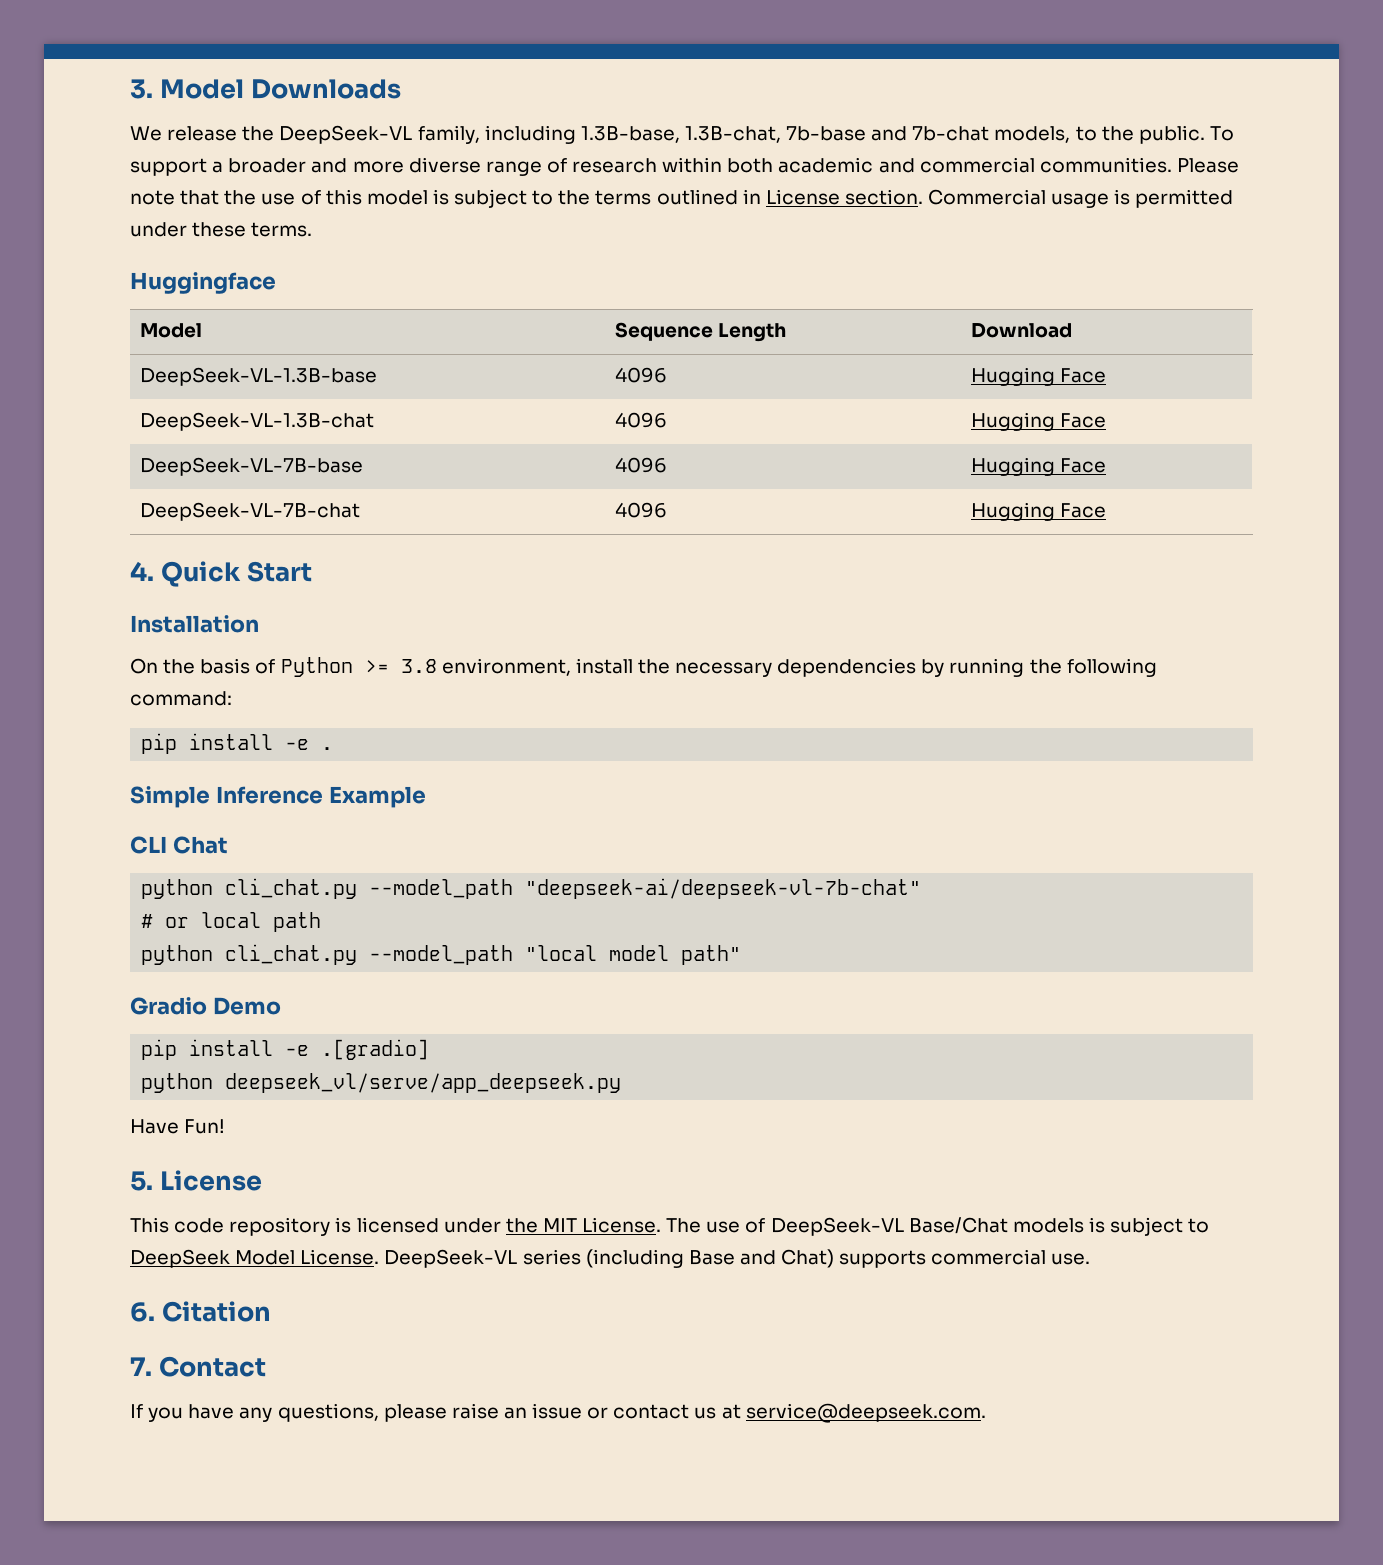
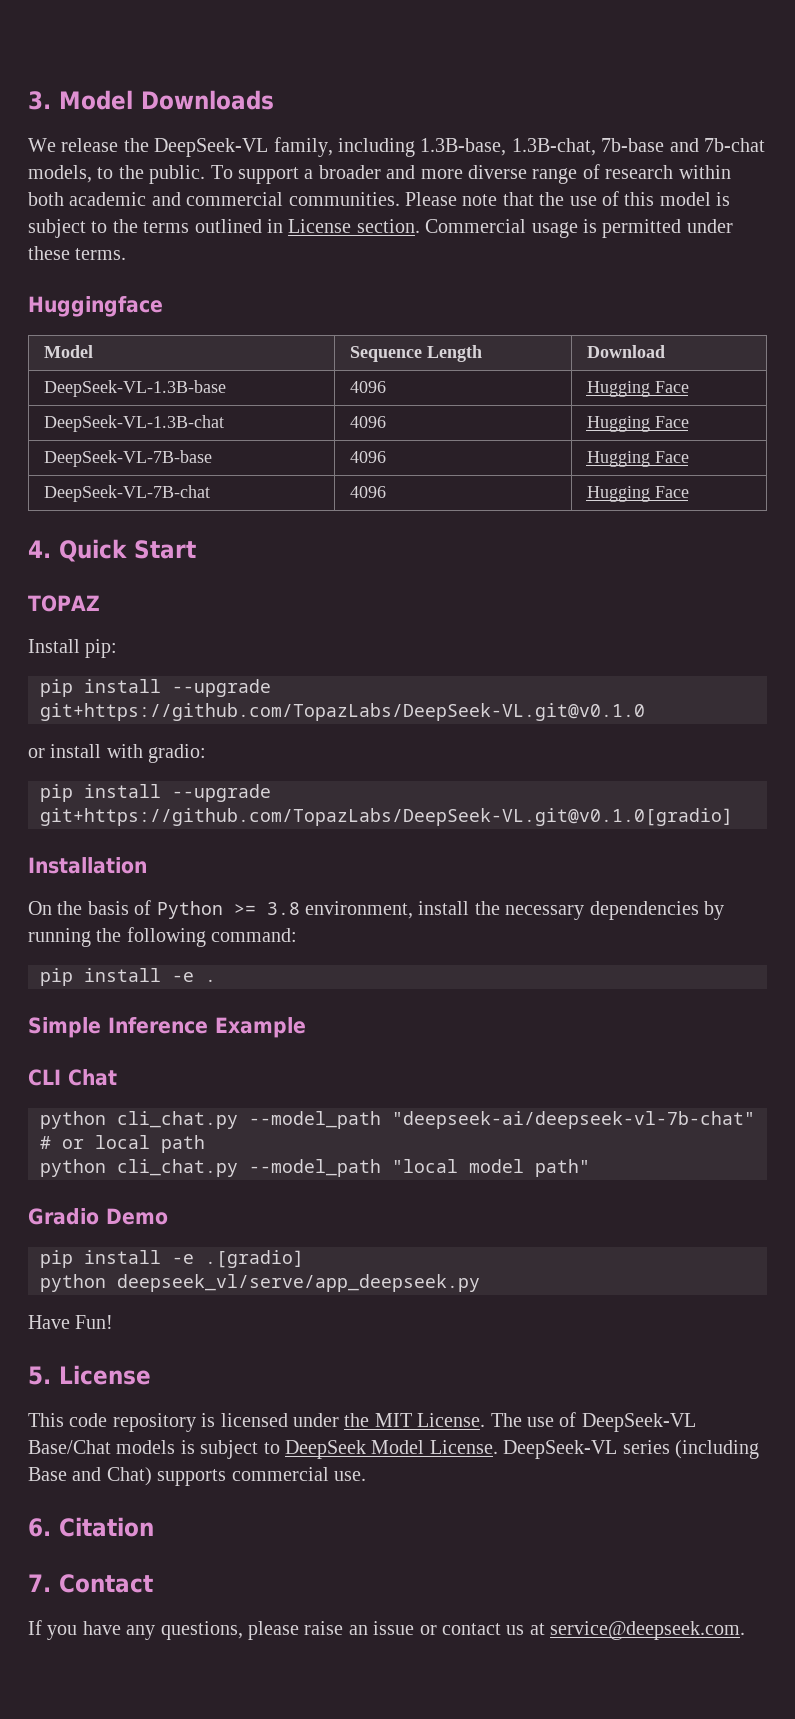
+ TOPAZ
+ Install pip:
+ pip install --upgrade git+https://github.com/TopazLabs/DeepSeek-VL.git@v0.1.0
+ or install with gradio:
+ pip install --upgrade git+https://github.com/TopazLabs/DeepSeek-VL.git@v0.1.0[gradio]

